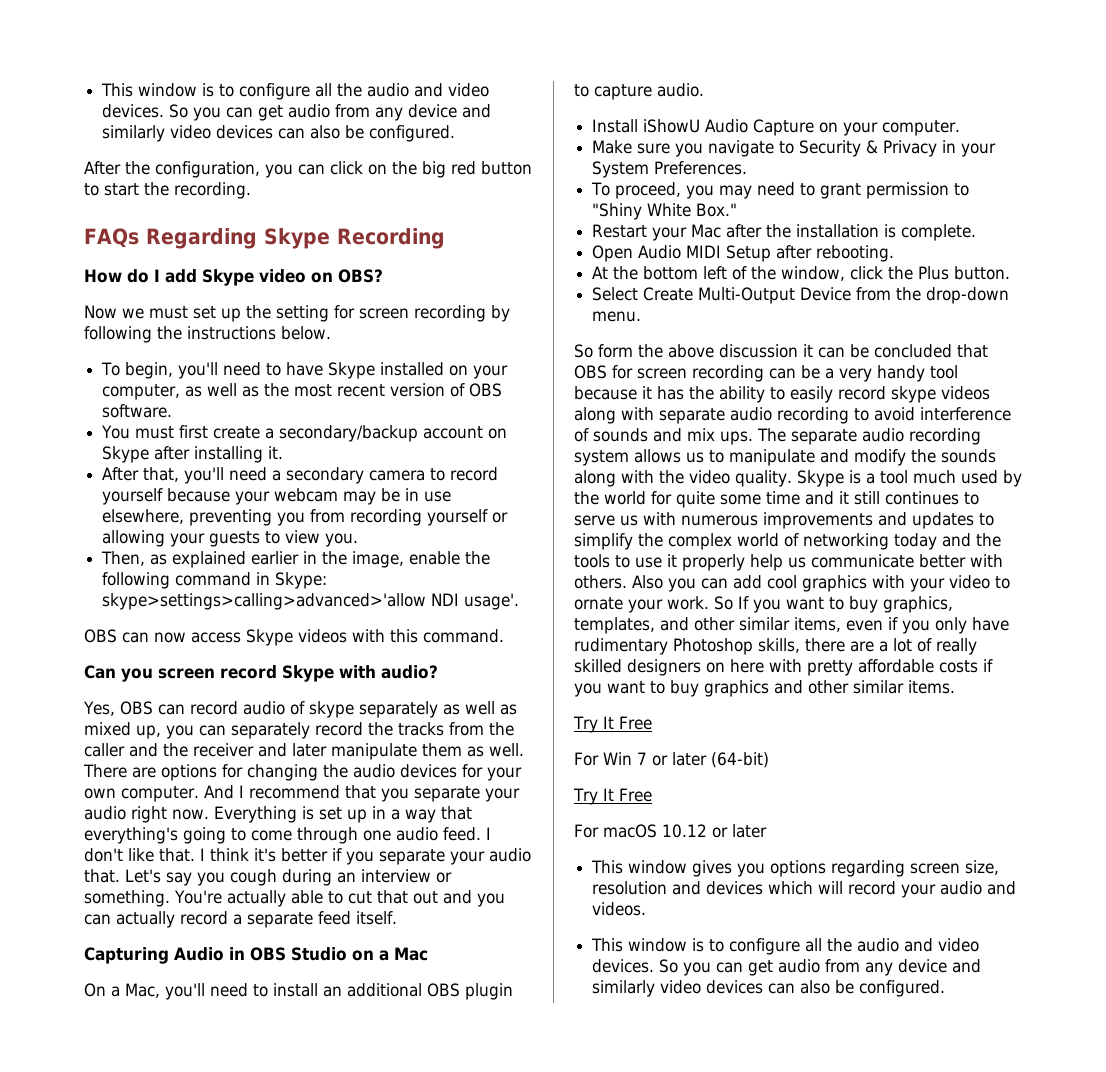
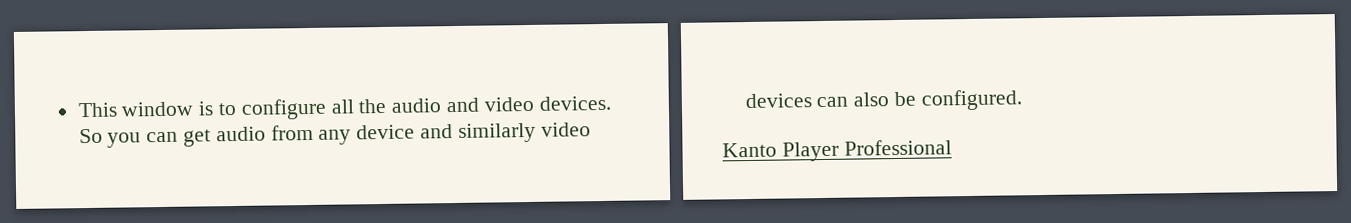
- After the configuration, you can click on the big red button to start the recording.
- FAQs Regarding Skype Recording
- How do I add Skype video on OBS?
- Now we must set up the setting for screen recording by following the instructions below.
- To begin, you'll need to have Skype installed on your computer, as well as the most recent version of OBS software.
- You must first create a secondary/backup account on Skype after installing it.
- After that, you'll need a secondary camera to record yourself because your webcam may be in use elsewhere, preventing you from recording yourself or allowing your guests to view you.
- Then, as explained earlier in the image, enable the following command in Skype: skype>settings>calling>advanced>'allow NDI usage'.
- OBS can now access Skype videos with this command.
- Can you screen record Skype with audio?
- Yes, OBS can record audio of skype separately as well as mixed up, you can separately record the tracks from the caller and the receiver and later manipulate them as well. There are options for changing the audio devices for your own computer. And I recommend that you separate your audio right now. Everything is set up in a way that everything's going to come through one audio feed. I don't like that. I think it's better if you separate your audio that. Let's say you cough during an interview or something. You're actually able to cut that out and you can actually record a separate feed itself.
- Capturing Audio in OBS Studio on a Mac
- On a Mac, you'll need to install an additional OBS plugin to capture audio.
- Install iShowU Audio Capture on your computer.
- Make sure you navigate to Security & Privacy in your System Preferences.
- To proceed, you may need to grant permission to "Shiny White Box."
- Restart your Mac after the installation is complete.
- Open Audio MIDI Setup after rebooting.
- At the bottom left of the window, click the Plus button.
- Select Create Multi-Output Device from the drop-down menu.
- So form the above discussion it can be concluded that OBS for screen recording can be a very handy tool because it has the ability to easily record skype videos along with separate audio recording to avoid interference of sounds and mix ups. The separate audio recording system allows us to manipulate and modify the sounds along with the video quality. Skype is a tool much used by the world for quite some time and it still continues to serve us with numerous improvements and updates to simplify the complex world of networking today and the tools to use it properly help us communicate better with others. Also you can add cool graphics with your video to ornate your work. So If you want to buy graphics, templates, and other similar items, even if you only have rudimentary Photoshop skills, there are a lot of really skilled designers on here with pretty affordable costs if you want to buy graphics and other similar items.
- Try It Free
- For Win 7 or later (64-bit)
- Try It Free
- For macOS 10.12 or later
- This window gives you options regarding screen size, resolution and devices which will record your audio and videos.
- This window is to configure all the audio and video devices. So you can get audio from any device and similarly video devices can also be configured.
+ Kanto Player Professional

